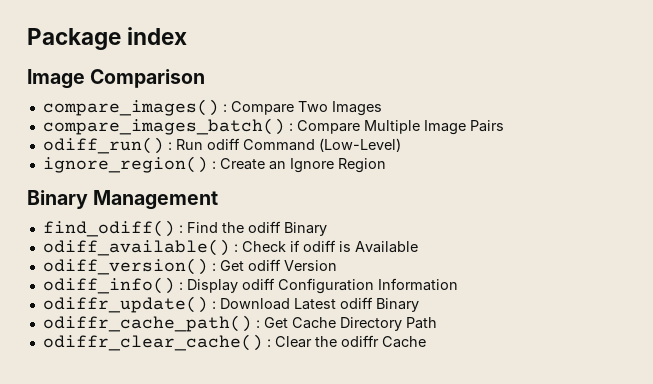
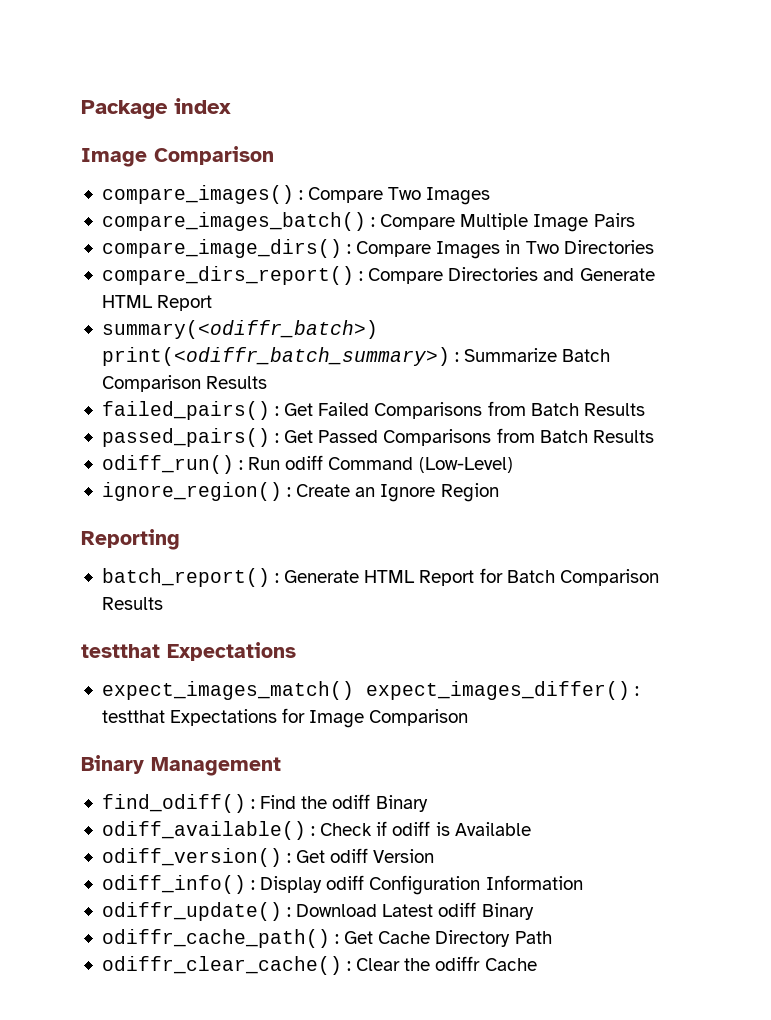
+ compare_image_dirs() : Compare Images in Two Directories
+ compare_dirs_report() : Compare Directories and Generate HTML Report
+ summary(<odiffr_batch>) print(<odiffr_batch_summary>) : Summarize Batch Comparison Results
+ failed_pairs() : Get Failed Comparisons from Batch Results
+ passed_pairs() : Get Passed Comparisons from Batch Results
+ Reporting
+ batch_report() : Generate HTML Report for Batch Comparison Results
+ testthat Expectations
+ expect_images_match() expect_images_differ() : testthat Expectations for Image Comparison

